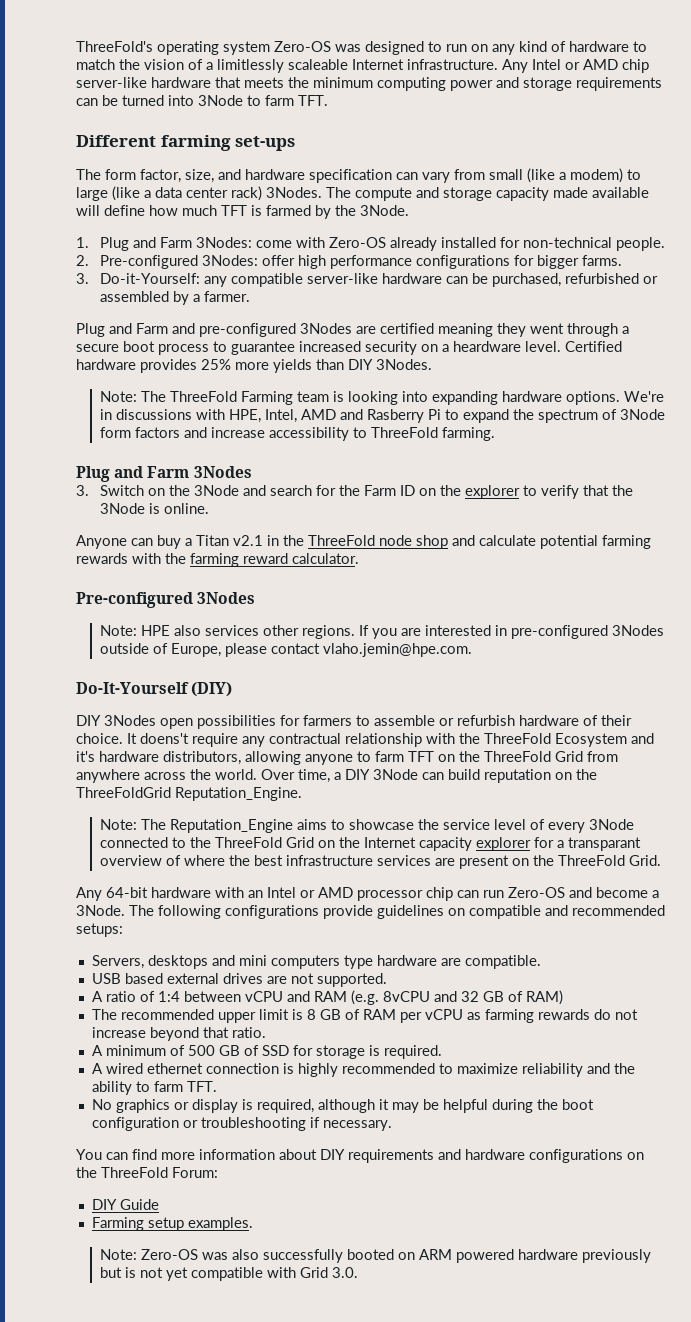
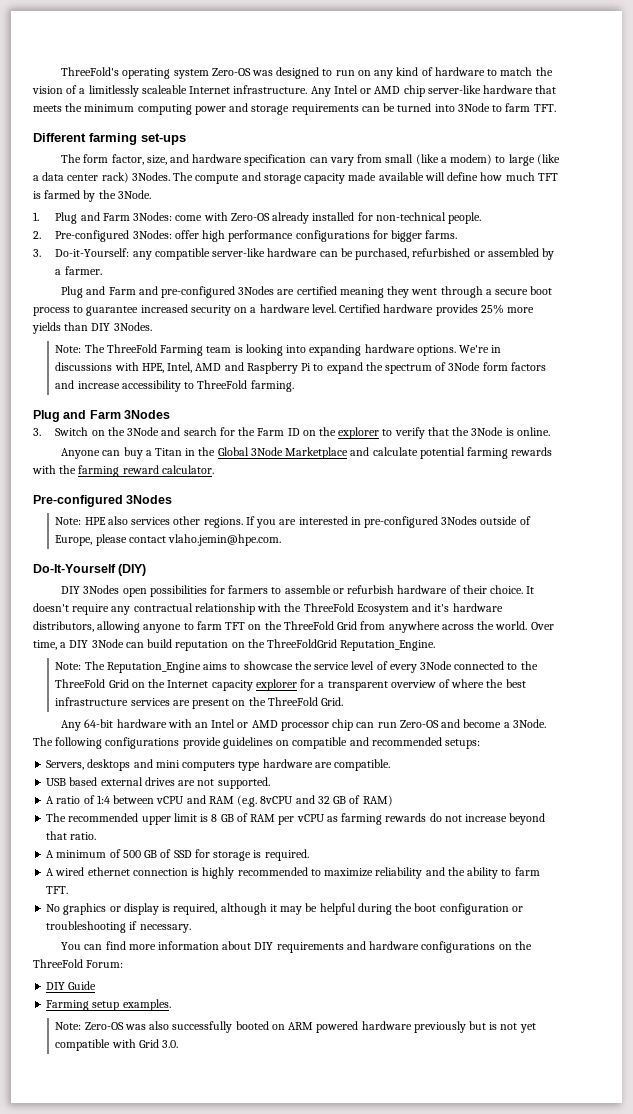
- Plug and Farm and pre-configured 3Nodes are certified meaning they went through a secure boot process to guarantee increased security on a heardware level.
+ Plug and Farm and pre-configured 3Nodes are certified meaning they went through a secure boot process to guarantee increased security on a hardware level.
- We're in discussions with HPE, Intel, AMD and Rasberry Pi to expand the spectrum of 3Node form factors and increase accessibility to ThreeFold farming.
+ We're in discussions with HPE, Intel, AMD and Raspberry Pi to expand the spectrum of 3Node form factors and increase accessibility to ThreeFold farming.
- Anyone can buy a Titan v2.1 in the ThreeFold node shop and calculate potential farming rewards with the farming reward calculator.
+ Anyone can buy a Titan in the Global 3Node Marketplace and calculate potential farming rewards with the farming reward calculator.
- It doens't require any contractual relationship with the ThreeFold Ecosystem and it's hardware distributors, allowing anyone to farm TFT on the ThreeFold Grid from anywhere across the world.
+ It doesn't require any contractual relationship with the ThreeFold Ecosystem and it's hardware distributors, allowing anyone to farm TFT on the ThreeFold Grid from anywhere across the world.
- Note: The Reputation_Engine aims to showcase the service level of every 3Node connected to the ThreeFold Grid on the Internet capacity explorer for a transparant overview of where the best infrastructure services are present on the ThreeFold Grid.
+ Note: The Reputation_Engine aims to showcase the service level of every 3Node connected to the ThreeFold Grid on the Internet capacity explorer for a transparent overview of where the best infrastructure services are present on the ThreeFold Grid.

